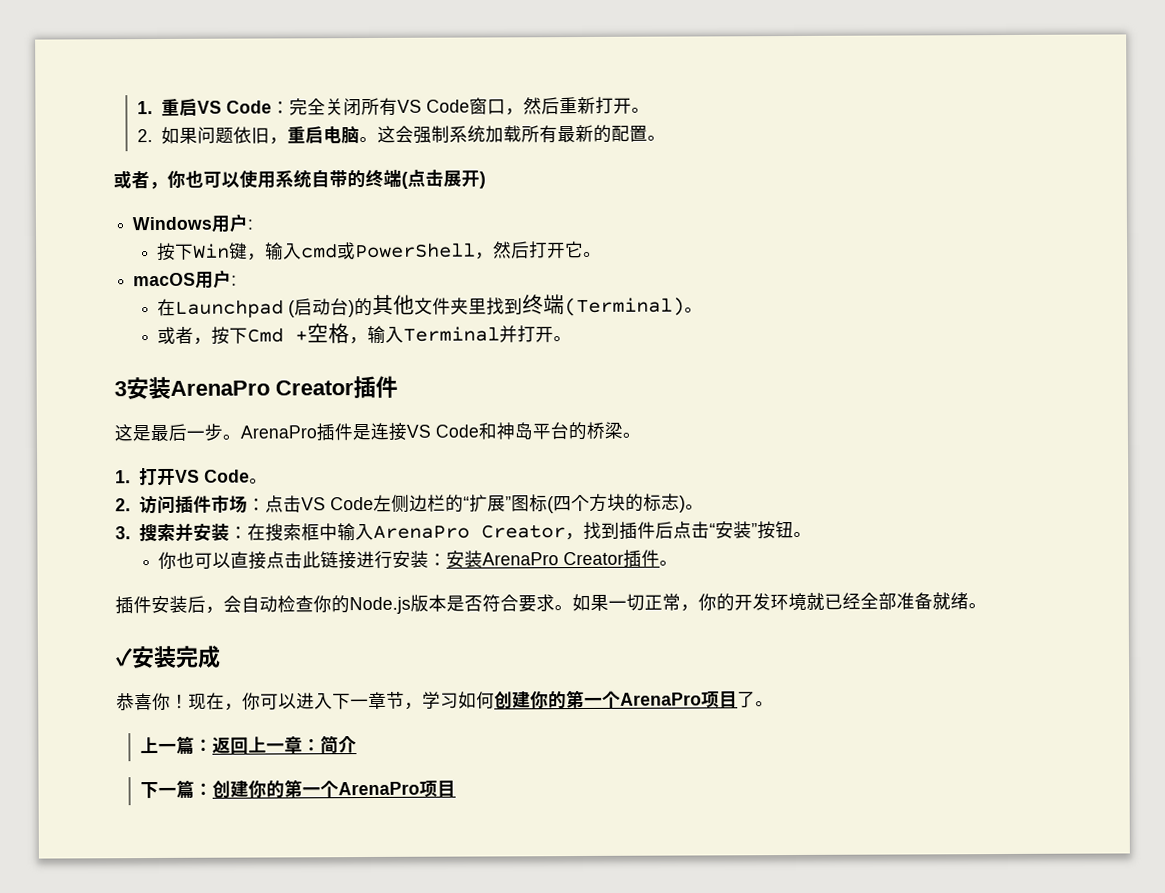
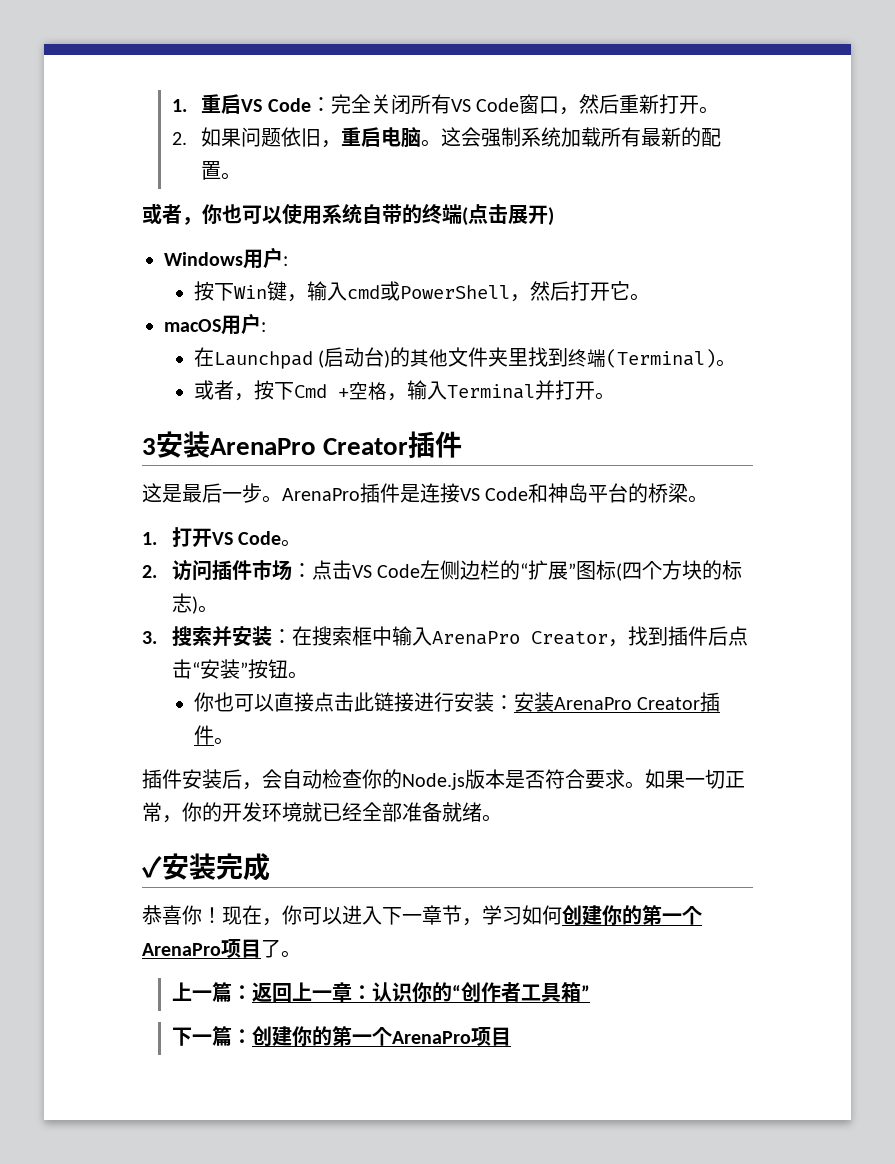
- 上一篇：返回上一章：简介
+ 上一篇：返回上一章：认识你的“创作者工具箱”

